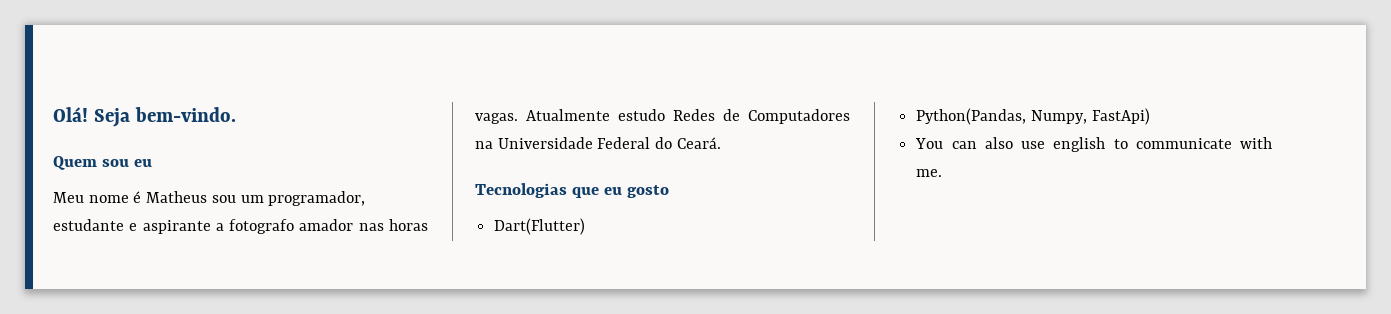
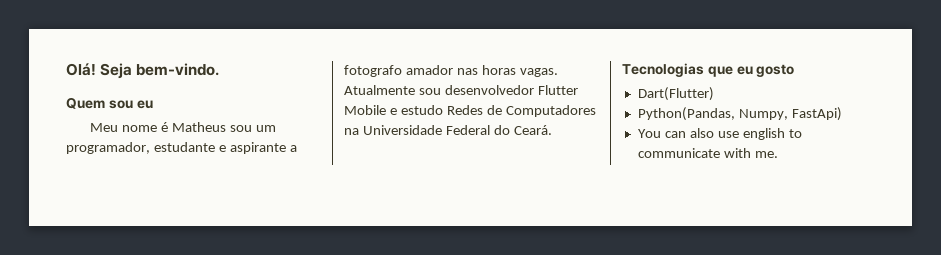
- Atualmente estudo Redes de Computadores na Universidade Federal do Ceará.
+ Atualmente sou desenvolvedor Flutter Mobile e estudo Redes de Computadores na Universidade Federal do Ceará.

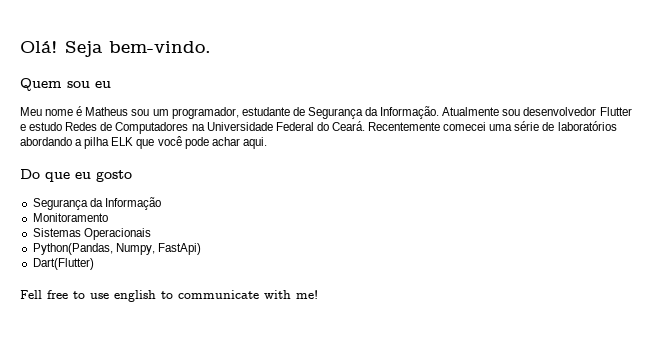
- Meu nome é Matheus sou um programador, estudante e aspirante a fotografo amador nas horas vagas.
+ Meu nome é Matheus sou um programador, estudante de Segurança da Informação.
- Atualmente sou desenvolvedor Flutter Mobile e estudo Redes de Computadores na Universidade Federal do Ceará.
- Tecnologias que eu gosto
- Dart(Flutter)
+ Atualmente sou desenvolvedor Flutter e estudo Redes de Computadores na Universidade Federal do Ceará. Recentemente comecei uma série de laboratórios abordando a pilha ELK que você pode achar aqui.
+ Do que eu gosto
+ Segurança da Informação
+ Monitoramento
+ Sistemas Operacionais
- You can also use english to communicate with me.
+ Dart(Flutter)
+ Fell free to use english to communicate with me!

